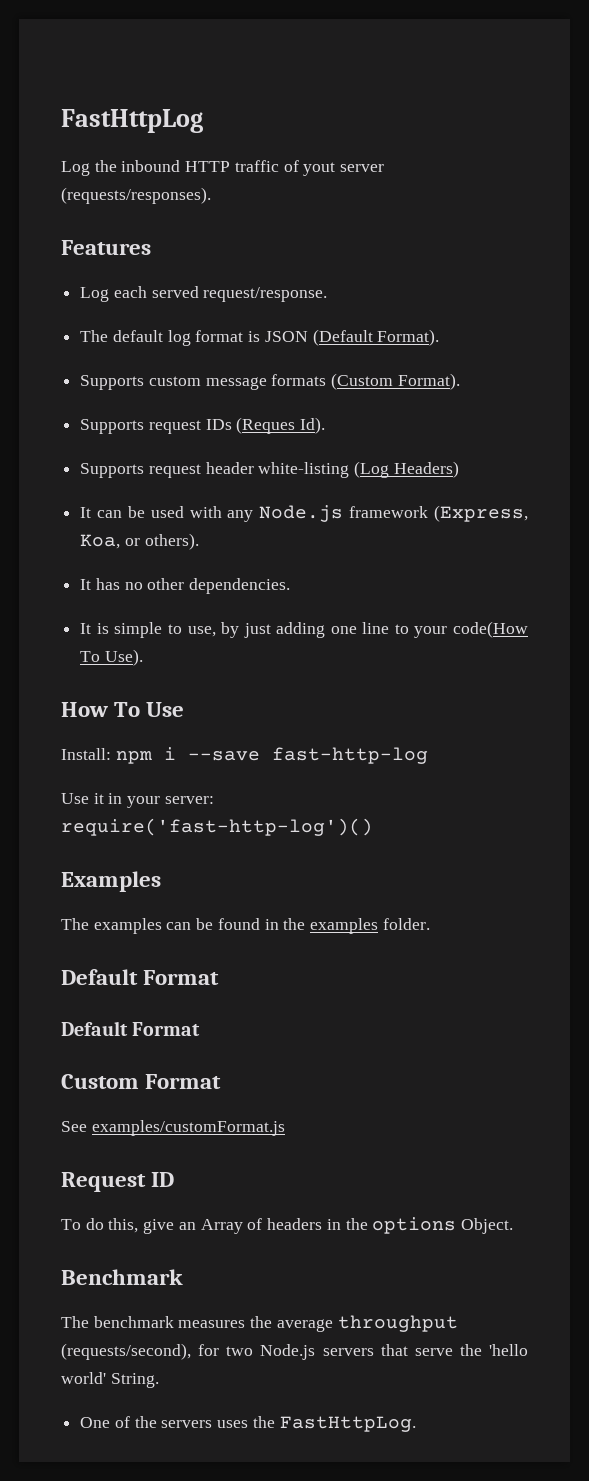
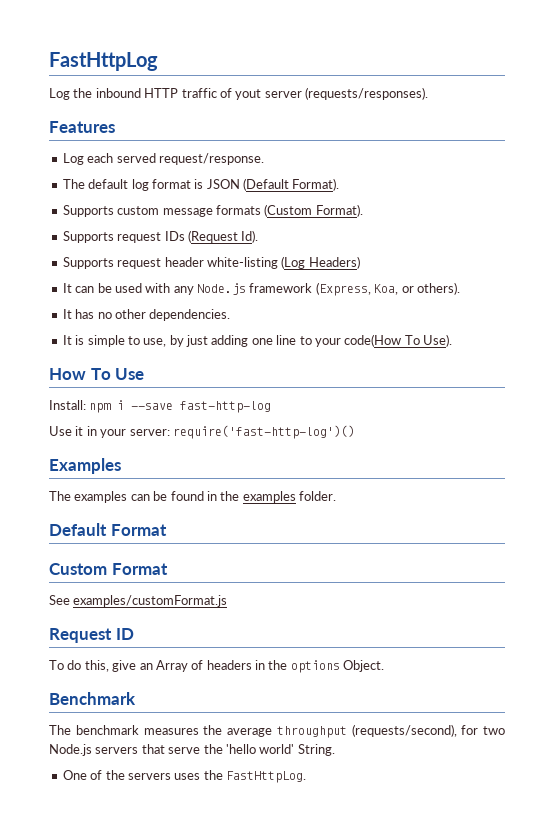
- Supports request IDs (Reques Id).
+ Supports request IDs (Request Id).
  The examples can be found in the examples folder.
- Default Format

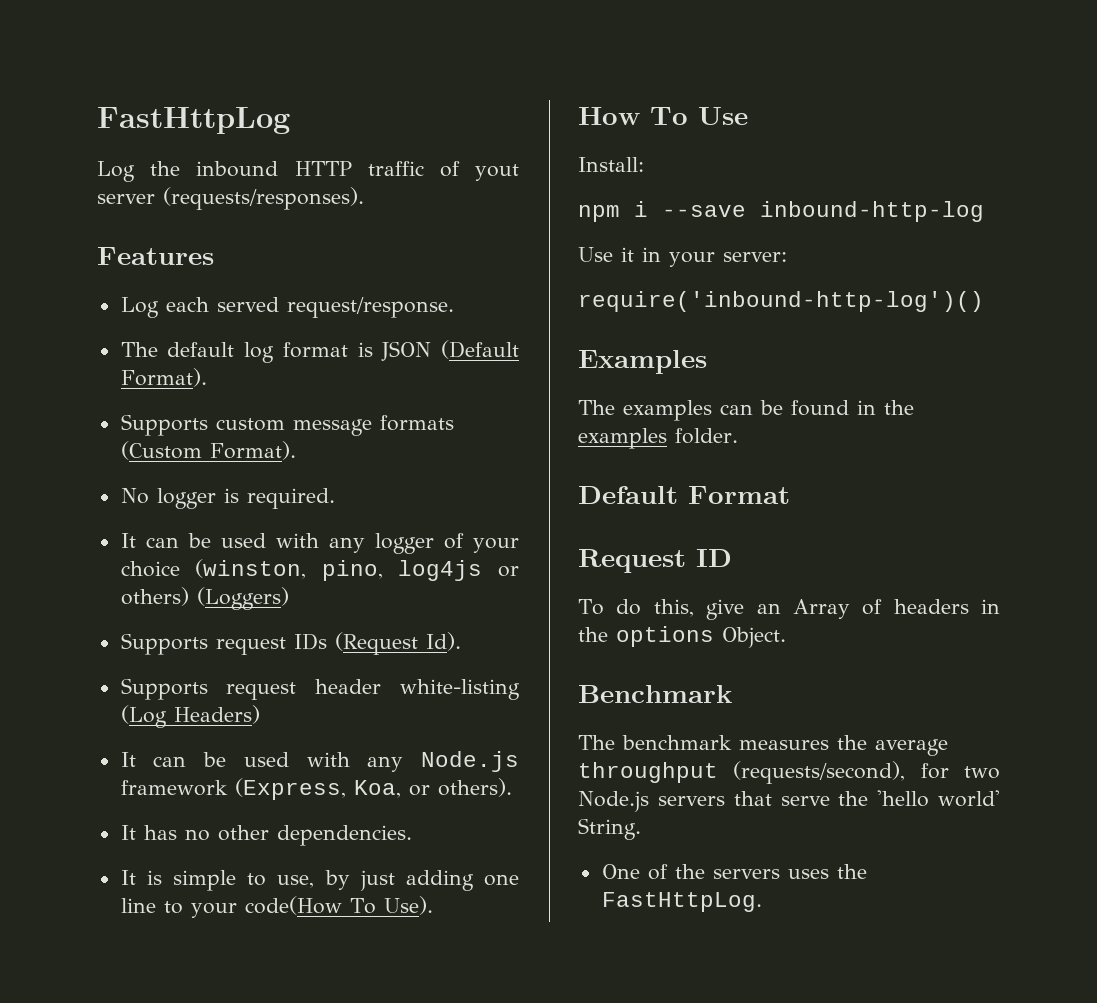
+ No logger is required.
+ It can be used with any logger of your choice (winston, pino, log4js or others) (Loggers)
- Install: npm i --save fast-http-log
+ Install:
+ npm i --save inbound-http-log
- Use it in your server: require('fast-http-log')()
+ Use it in your server:
+ require('inbound-http-log')()
- Custom Format
- See examples/customFormat.js

